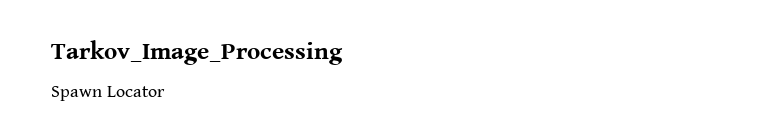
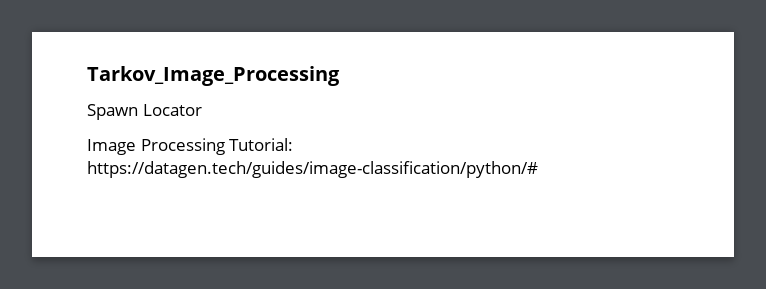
+ Image Processing Tutorial: https://datagen.tech/guides/image-classification/python/#

